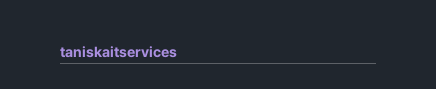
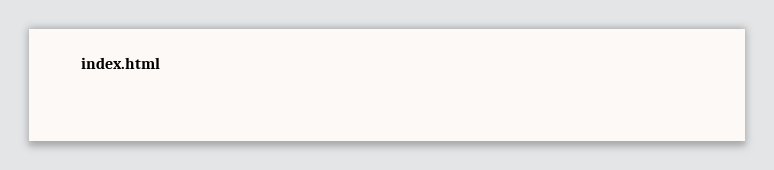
- taniskaitservices
+ index.html

